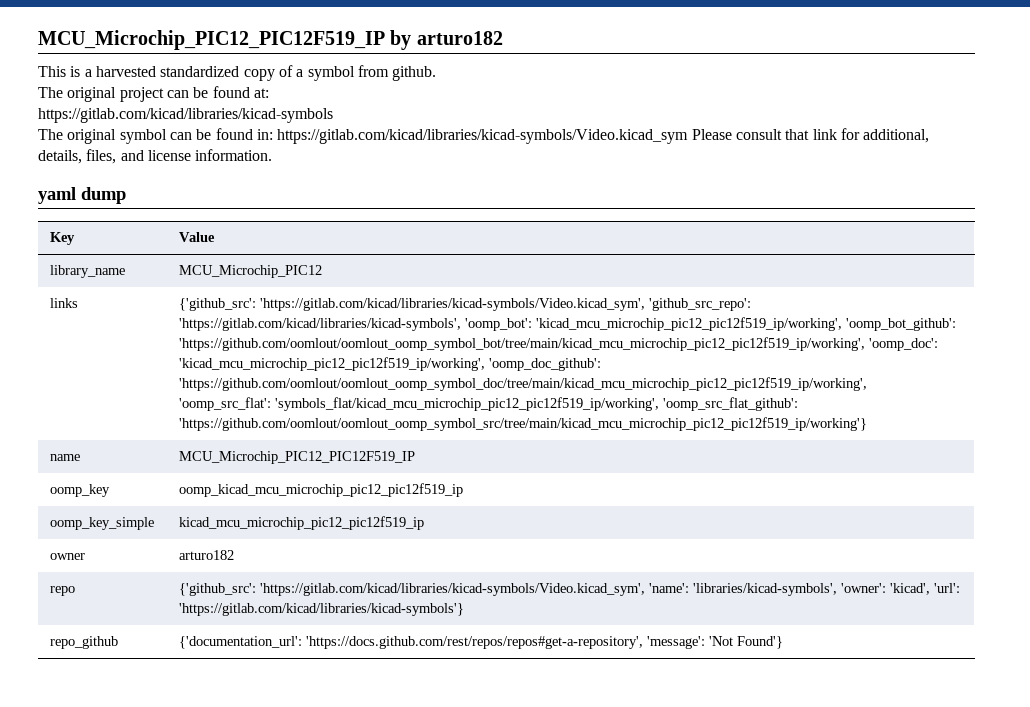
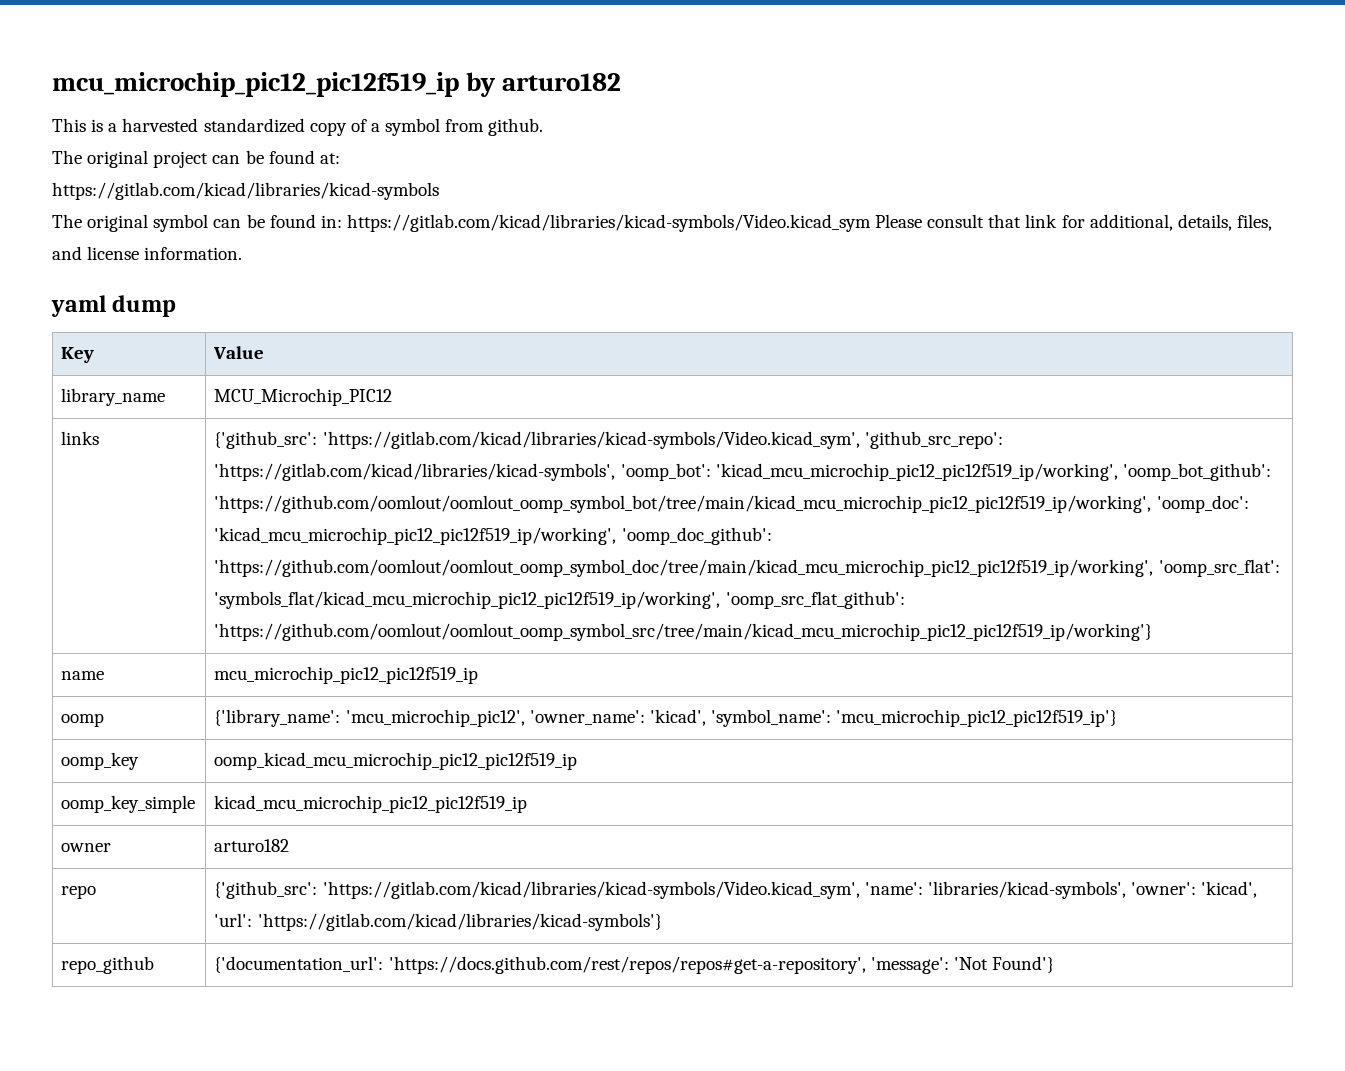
- MCU_Microchip_PIC12_PIC12F519_IP by arturo182
+ mcu_microchip_pic12_pic12f519_ip by arturo182
- name | MCU_Microchip_PIC12_PIC12F519_IP
+ name | mcu_microchip_pic12_pic12f519_ip
+ oomp | {'library_name': 'mcu_microchip_pic12', 'owner_name': 'kicad', 'symbol_name': 'mcu_microchip_pic12_pic12f519_ip'}

